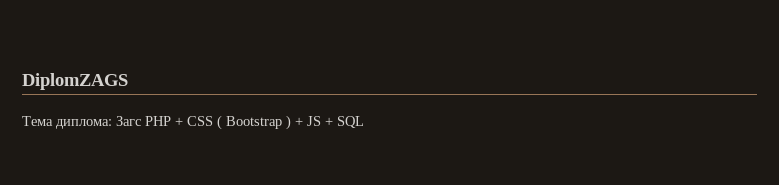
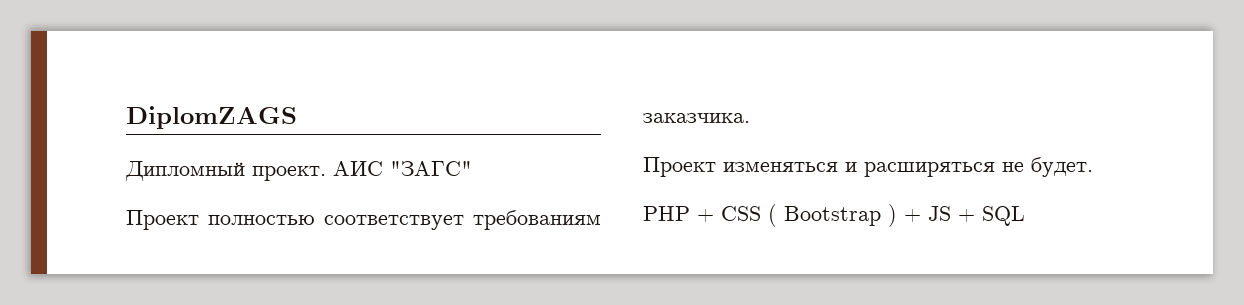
- Тема диплома: Загс PHP + CSS ( Bootstrap ) + JS + SQL
+ Дипломный проект. АИС "ЗАГС"
+ Проект полностью соответствует требованиям заказчика.
+ Проект изменяться и расширяться не будет.
+ PHP + CSS ( Bootstrap ) + JS + SQL

